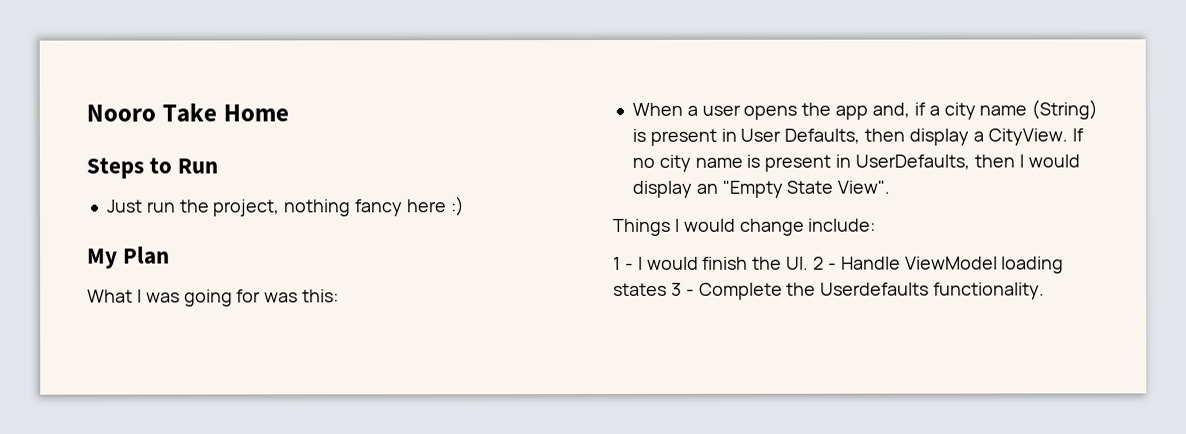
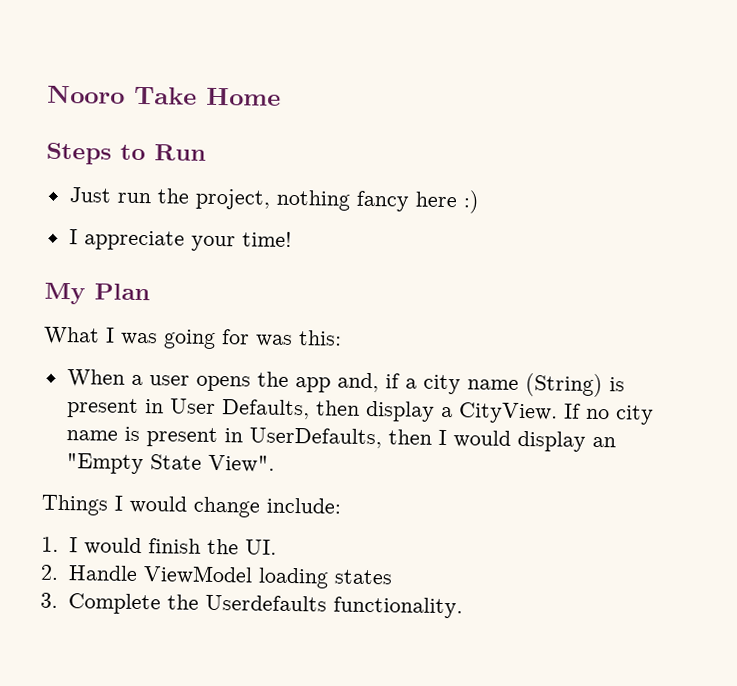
+ I appreciate your time!
- 1 - I would finish the UI. 2 - Handle ViewModel loading states 3 - Complete the Userdefaults functionality.
+ 1. I would finish the UI.
+ 2. Handle ViewModel loading states
+ 3. Complete the Userdefaults functionality.

